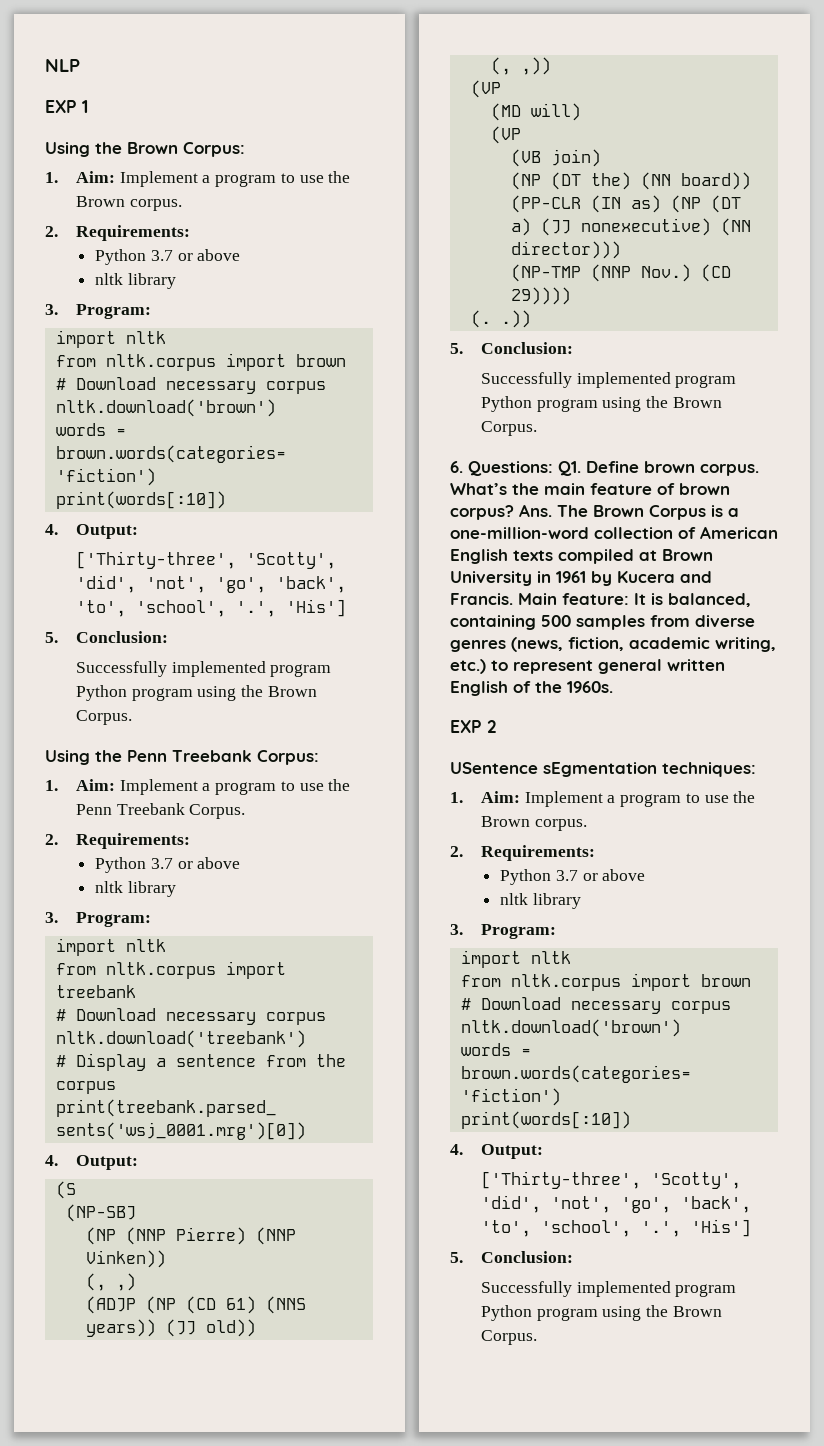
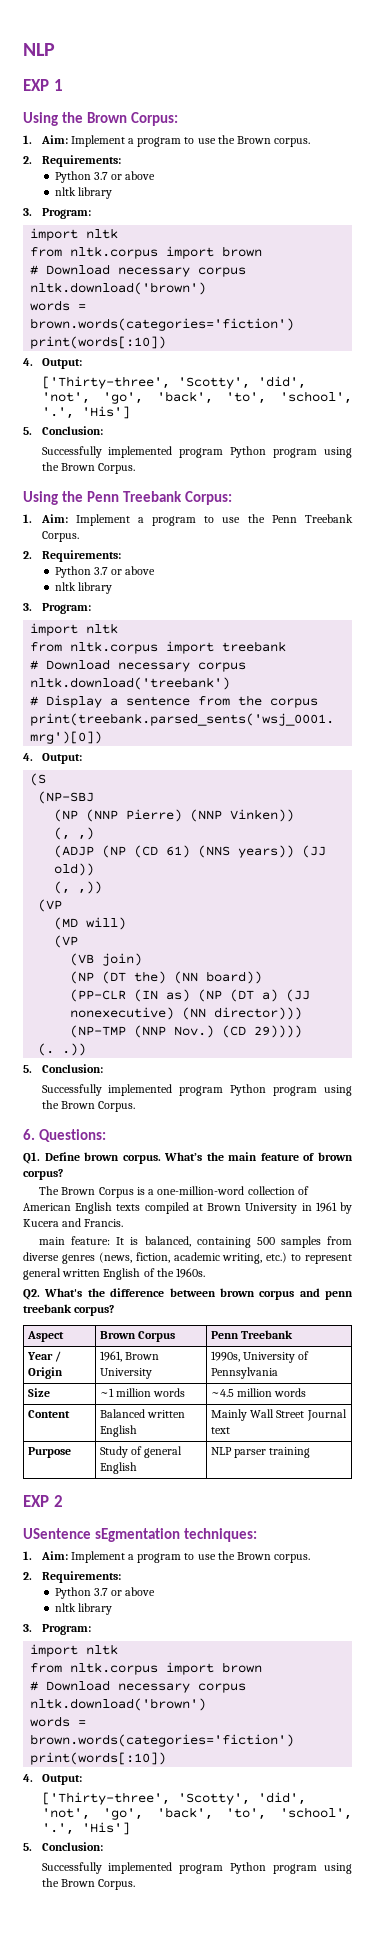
- 6. Questions: Q1. Define brown corpus.
+ 6. Questions:
+ Q1. Define brown corpus.
- What’s the main feature of brown corpus? Ans. The Brown Corpus is a one-million-word collection of American English texts compiled at Brown University in 1961 by Kucera and Francis. Main feature: It is balanced, containing 500 samples from diverse genres (news, fiction, academic writing, etc.) to represent general written English of the 1960s.
+ What’s the main feature of brown corpus?
+ The Brown Corpus is a one-million-word collection of American English texts compiled at Brown University in 1961 by Kucera and Francis.
+ main feature: It is balanced, containing 500 samples from diverse genres (news, fiction, academic writing, etc.) to represent general written English of the 1960s.
+ Q2. What's the difference between brown corpus and penn treebank corpus?
+ Aspect | Brown Corpus | Penn Treebank
+ Year / Origin | 1961, Brown University | 1990s, University of Pennsylvania
+ Size | ~1 million words | ~4.5 million words
+ Content | Balanced written English | Mainly Wall Street Journal text
+ Purpose | Study of general English | NLP parser training

